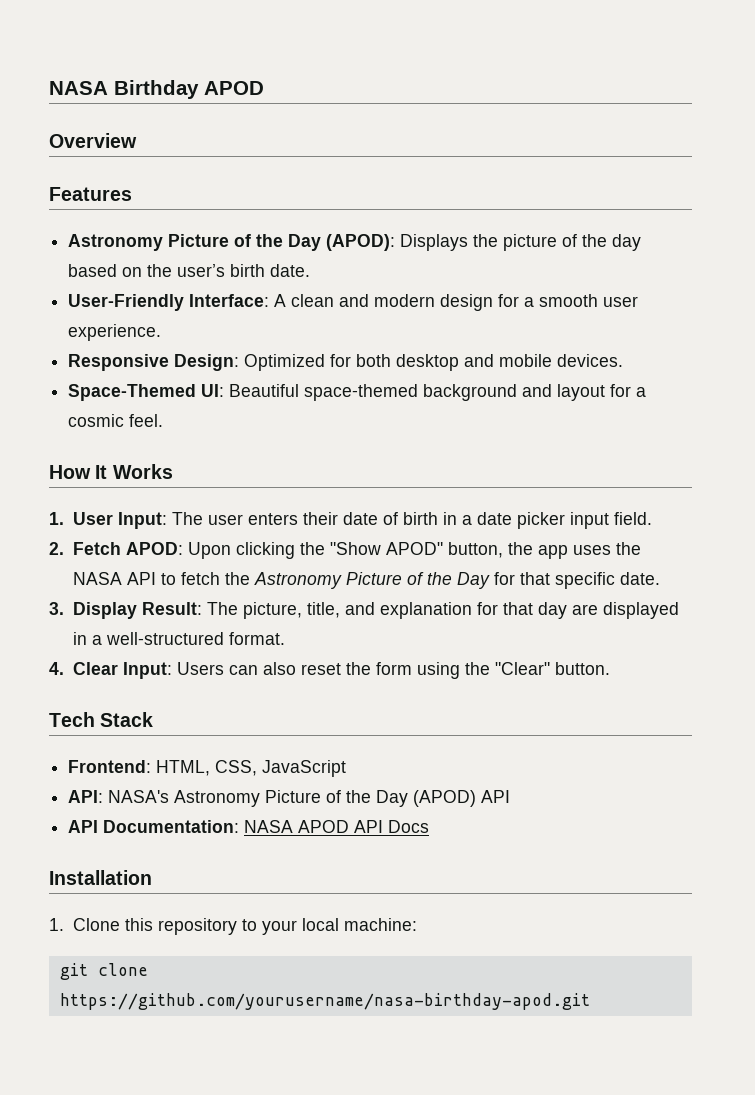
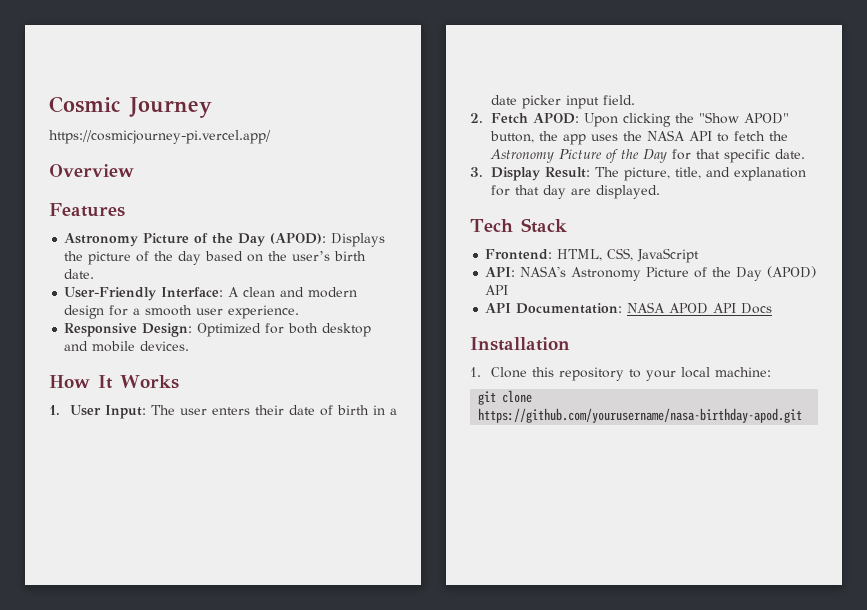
- NASA Birthday APOD
+ Cosmic Journey
+ https://cosmicjourney-pi.vercel.app/
- Space-Themed UI: Beautiful space-themed background and layout for a cosmic feel.
- 3. Display Result: The picture, title, and explanation for that day are displayed in a well-structured format.
- 4. Clear Input: Users can also reset the form using the "Clear" button.
+ 3. Display Result: The picture, title, and explanation for that day are displayed.

